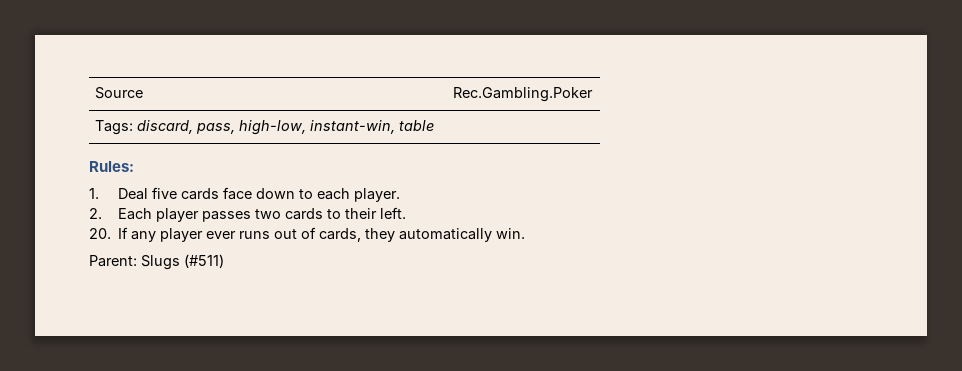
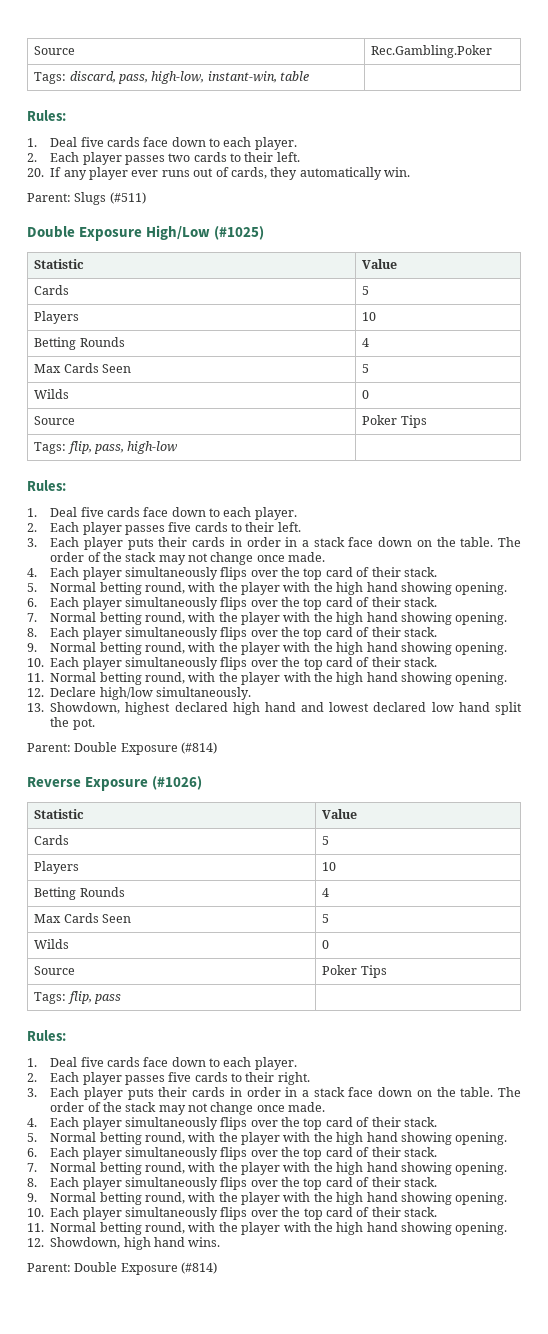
+ Double Exposure High/Low (#1025)
+ Statistic | Value
+ Cards | 5
+ Players | 10
+ Betting Rounds | 4
+ Max Cards Seen | 5
+ Wilds | 0
+ Source | Poker Tips
+ Tags: flip, pass, high-low |
+ Rules:
+ 1. Deal five cards face down to each player.
+ 2. Each player passes five cards to their left.
+ 3. Each player puts their cards in order in a stack face down on the table. The order of the stack may not change once made.
+ 4. Each player simultaneously flips over the top card of their stack.
+ 5. Normal betting round, with the player with the high hand showing opening.
+ 6. Each player simultaneously flips over the top card of their stack.
+ 7. Normal betting round, with the player with the high hand showing opening.
+ 8. Each player simultaneously flips over the top card of their stack.
+ 9. Normal betting round, with the player with the high hand showing opening.
+ 10. Each player simultaneously flips over the top card of their stack.
+ 11. Normal betting round, with the player with the high hand showing opening.
+ 12. Declare high/low simultaneously.
+ 13. Showdown, highest declared high hand and lowest declared low hand split the pot.
+ Parent: Double Exposure (#814)
+ Reverse Exposure (#1026)
+ Statistic | Value
+ Cards | 5
+ Players | 10
+ Betting Rounds | 4
+ Max Cards Seen | 5
+ Wilds | 0
+ Source | Poker Tips
+ Tags: flip, pass |
+ Rules:
+ 1. Deal five cards face down to each player.
+ 2. Each player passes five cards to their right.
+ 3. Each player puts their cards in order in a stack face down on the table. The order of the stack may not change once made.
+ 4. Each player simultaneously flips over the top card of their stack.
+ 5. Normal betting round, with the player with the high hand showing opening.
+ 6. Each player simultaneously flips over the top card of their stack.
+ 7. Normal betting round, with the player with the high hand showing opening.
+ 8. Each player simultaneously flips over the top card of their stack.
+ 9. Normal betting round, with the player with the high hand showing opening.
+ 10. Each player simultaneously flips over the top card of their stack.
+ 11. Normal betting round, with the player with the high hand showing opening.
+ 12. Showdown, high hand wins.
+ Parent: Double Exposure (#814)

